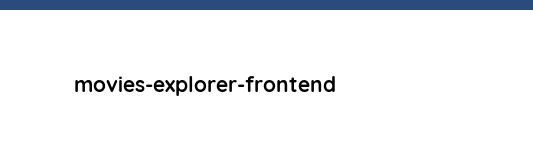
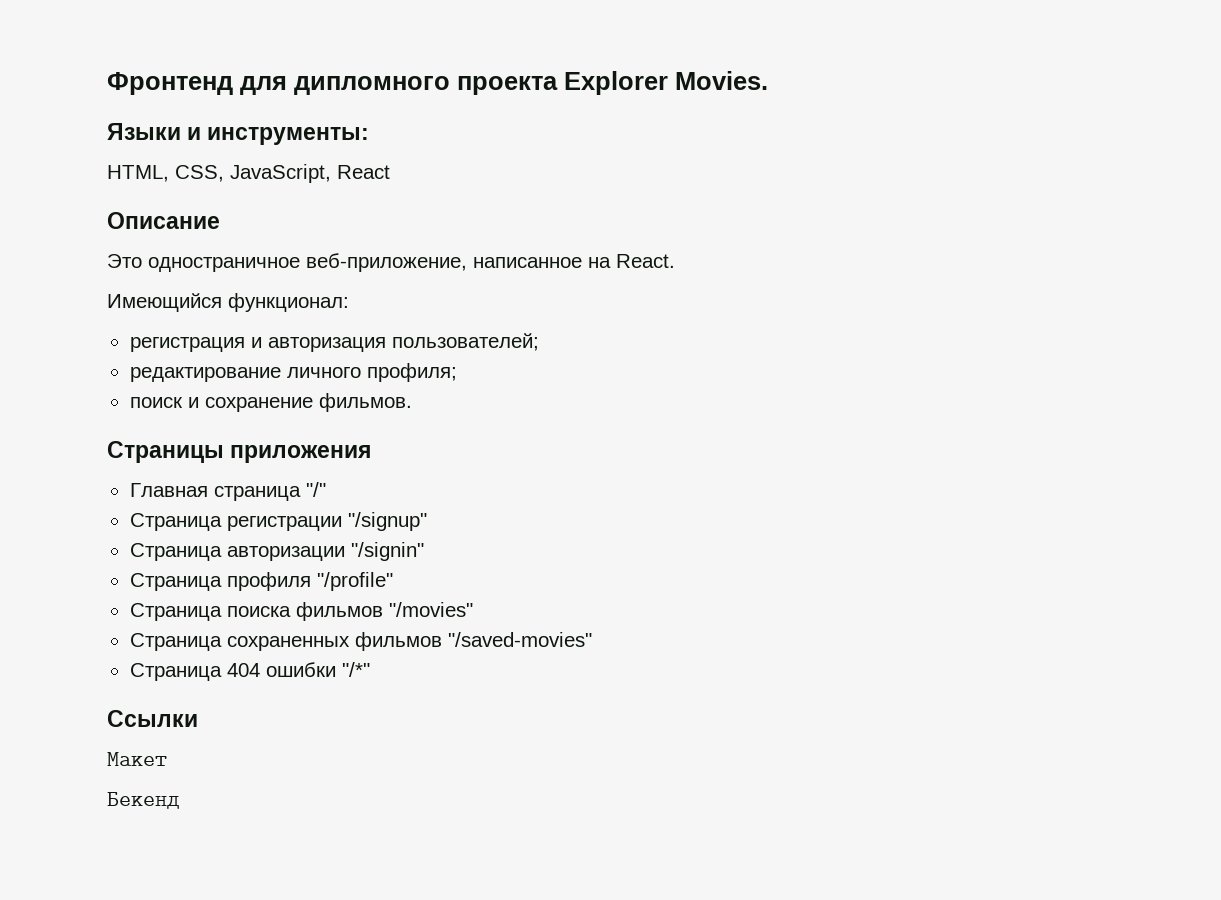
- movies-explorer-frontend
+ Фронтенд для дипломного проекта Explorer Movies.
+ Языки и инструменты:
+ HTML, CSS, JavaScript, React
+ Описание
+ Это одностраничное веб-приложение, написанное на React.
+ Имеющийся функционал:
+ регистрация и авторизация пользователей;
+ редактирование личного профиля;
+ поиск и сохранение фильмов.
+ Страницы приложения
+ Главная страница "/"
+ Cтраница регистрации "/signup"
+ Cтраница авторизации "/signin"
+ Cтраница профиля "/profile"
+ Cтраница поиска фильмов "/movies"
+ Cтраница сохраненных фильмов "/saved-movies"
+ Cтраница 404 ошибки "/*"
+ Ссылки
+ Макет
+ Бекенд

